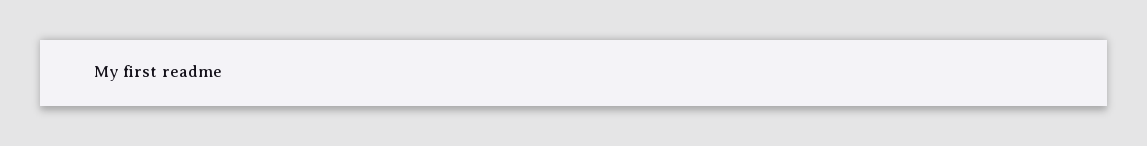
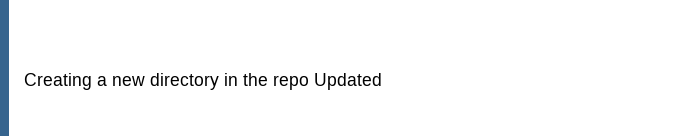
- My first readme
+ Creating a new directory in the repo Updated

